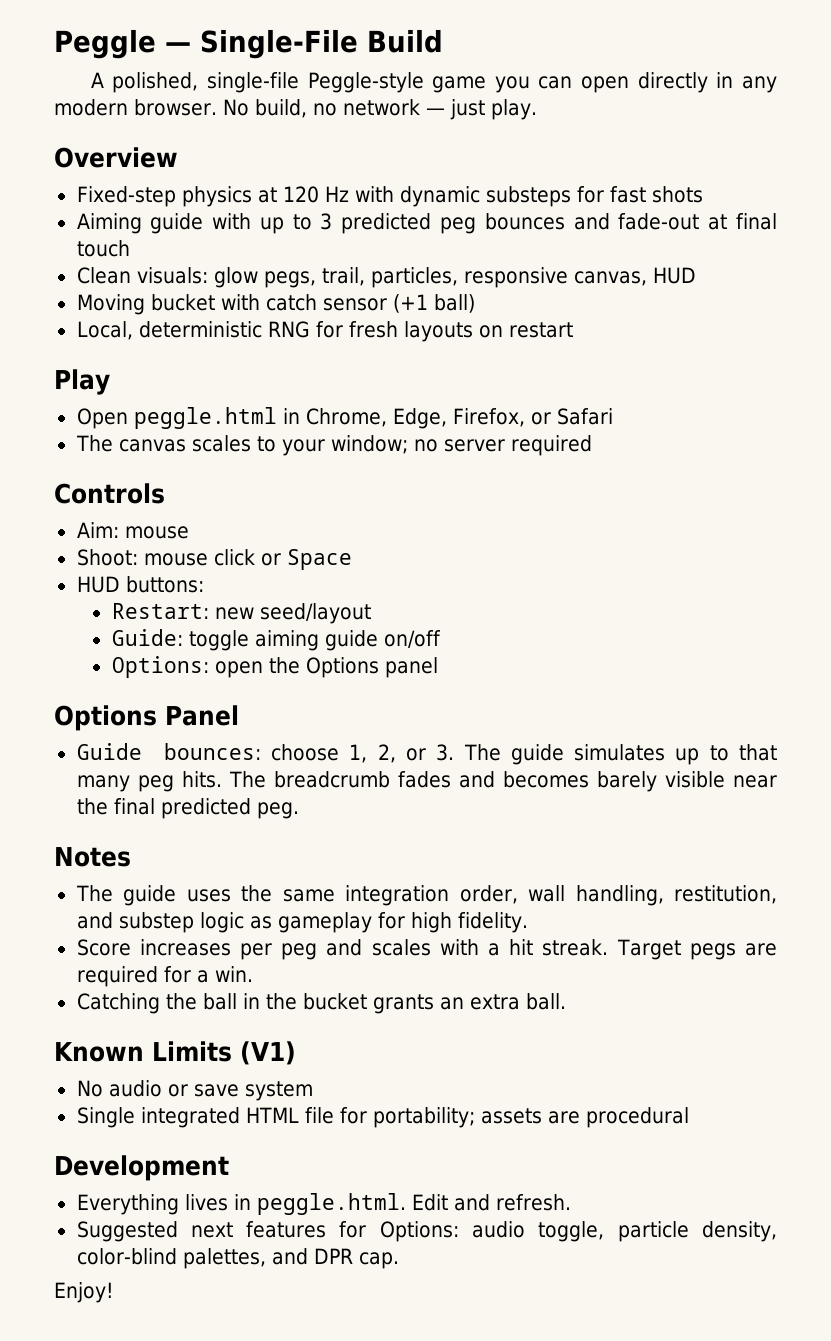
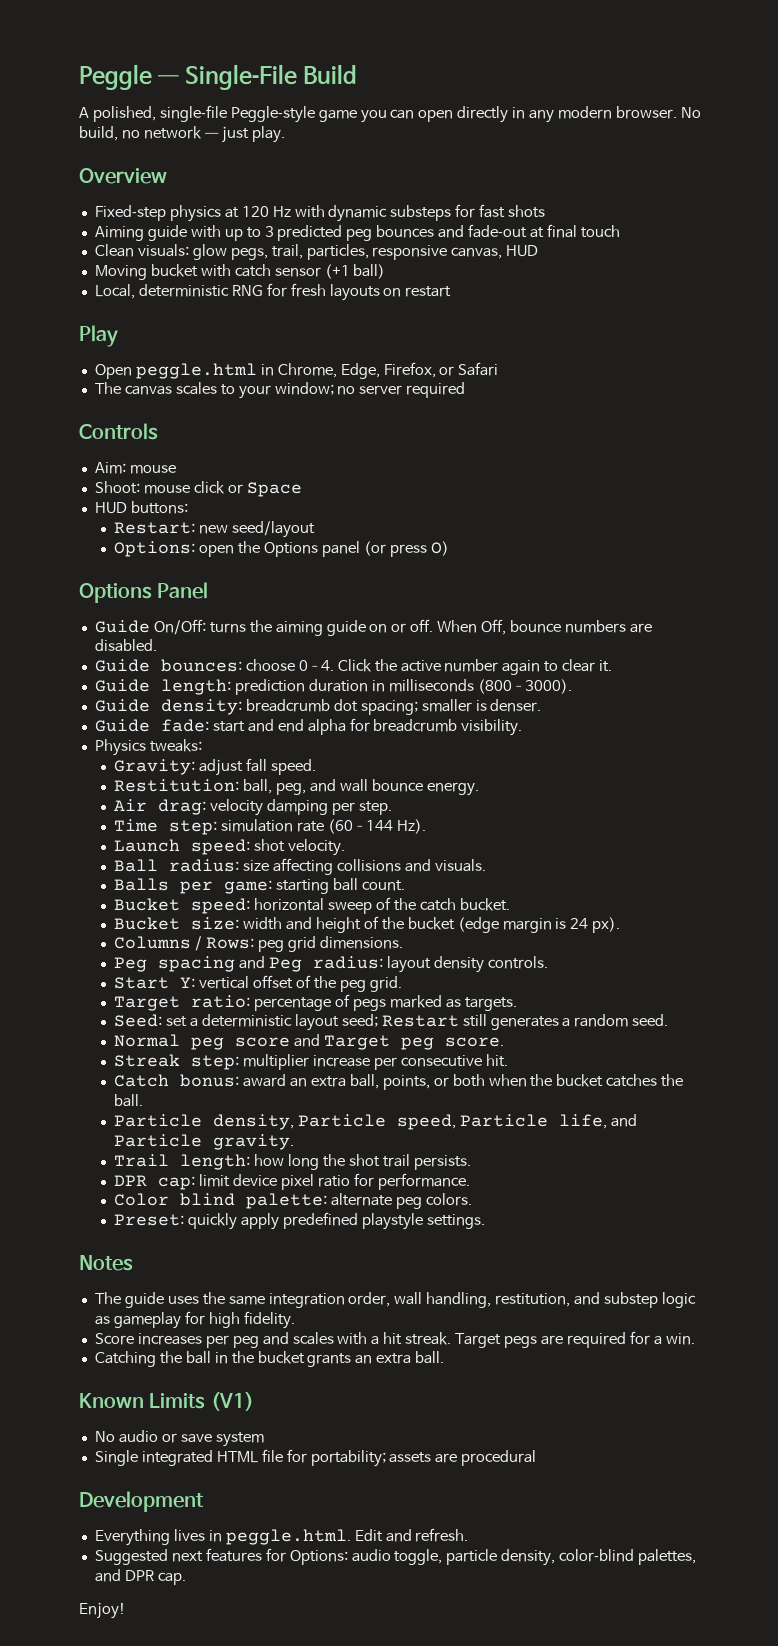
- Guide: toggle aiming guide on/off
- Options: open the Options panel
+ Options: open the Options panel (or press O)
- Guide bounces: choose 1, 2, or 3. The guide simulates up to that many peg hits. The breadcrumb fades and becomes barely visible near the final predicted peg.
+ Guide On/Off: turns the aiming guide on or off. When Off, bounce numbers are disabled.
+ Guide bounces: choose 0–4. Click the active number again to clear it.
+ Guide length: prediction duration in milliseconds (800–3000).
+ Guide density: breadcrumb dot spacing; smaller is denser.
+ Guide fade: start and end alpha for breadcrumb visibility.
+ Physics tweaks:
+ Gravity: adjust fall speed.
+ Restitution: ball, peg, and wall bounce energy.
+ Air drag: velocity damping per step.
+ Time step: simulation rate (60–144 Hz).
+ Launch speed: shot velocity.
+ Ball radius: size affecting collisions and visuals.
+ Balls per game: starting ball count.
+ Bucket speed: horizontal sweep of the catch bucket.
+ Bucket size: width and height of the bucket (edge margin is 24 px).
+ Columns / Rows: peg grid dimensions.
+ Peg spacing and Peg radius: layout density controls.
+ Start Y: vertical offset of the peg grid.
+ Target ratio: percentage of pegs marked as targets.
+ Seed: set a deterministic layout seed; Restart still generates a random seed.
+ Normal peg score and Target peg score.
+ Streak step: multiplier increase per consecutive hit.
+ Catch bonus: award an extra ball, points, or both when the bucket catches the ball.
+ Particle density, Particle speed, Particle life, and Particle gravity.
+ Trail length: how long the shot trail persists.
+ DPR cap: limit device pixel ratio for performance.
+ Color blind palette: alternate peg colors.
+ Preset: quickly apply predefined playstyle settings.

